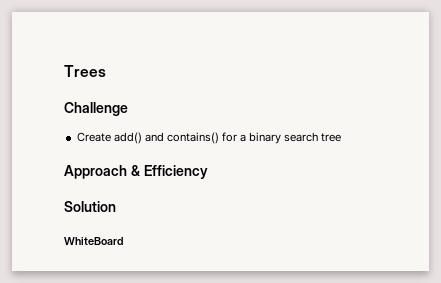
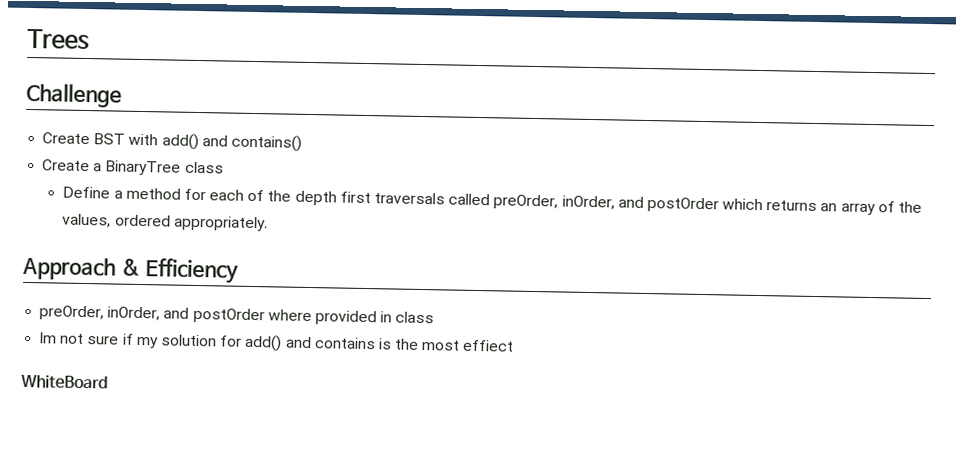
- Create add() and contains() for a binary search tree
+ Create BST with add() and contains()
+ Create a BinaryTree class
+ Define a method for each of the depth first traversals called preOrder, inOrder, and postOrder which returns an array of the values, ordered appropriately.
  Approach & Efficiency
- Solution
+ preOrder, inOrder, and postOrder where provided in class
+ Im not sure if my solution for add() and contains is the most effiect

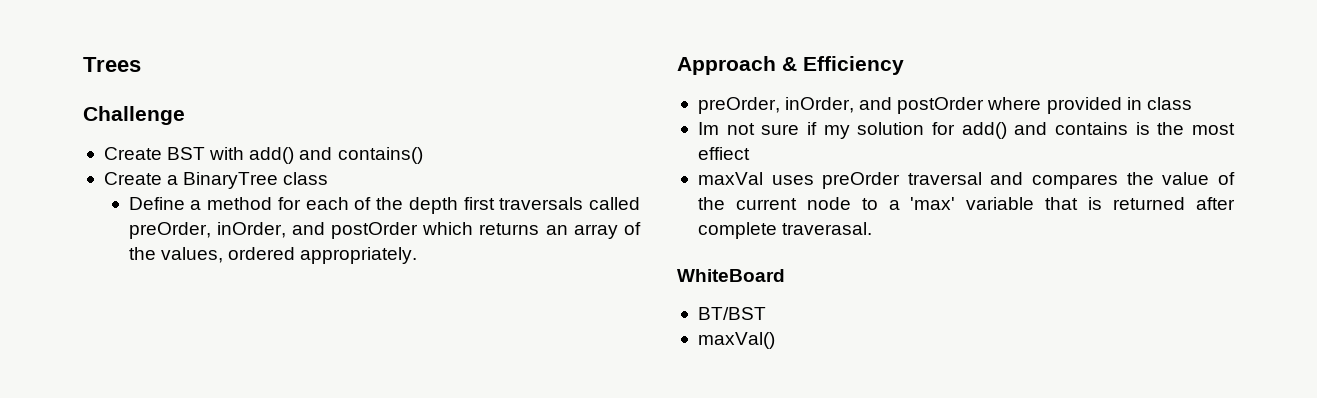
+ maxVal uses preOrder traversal and compares the value of the current node to a 'max' variable that is returned after complete traverasal.
+ BT/BST
+ maxVal()

